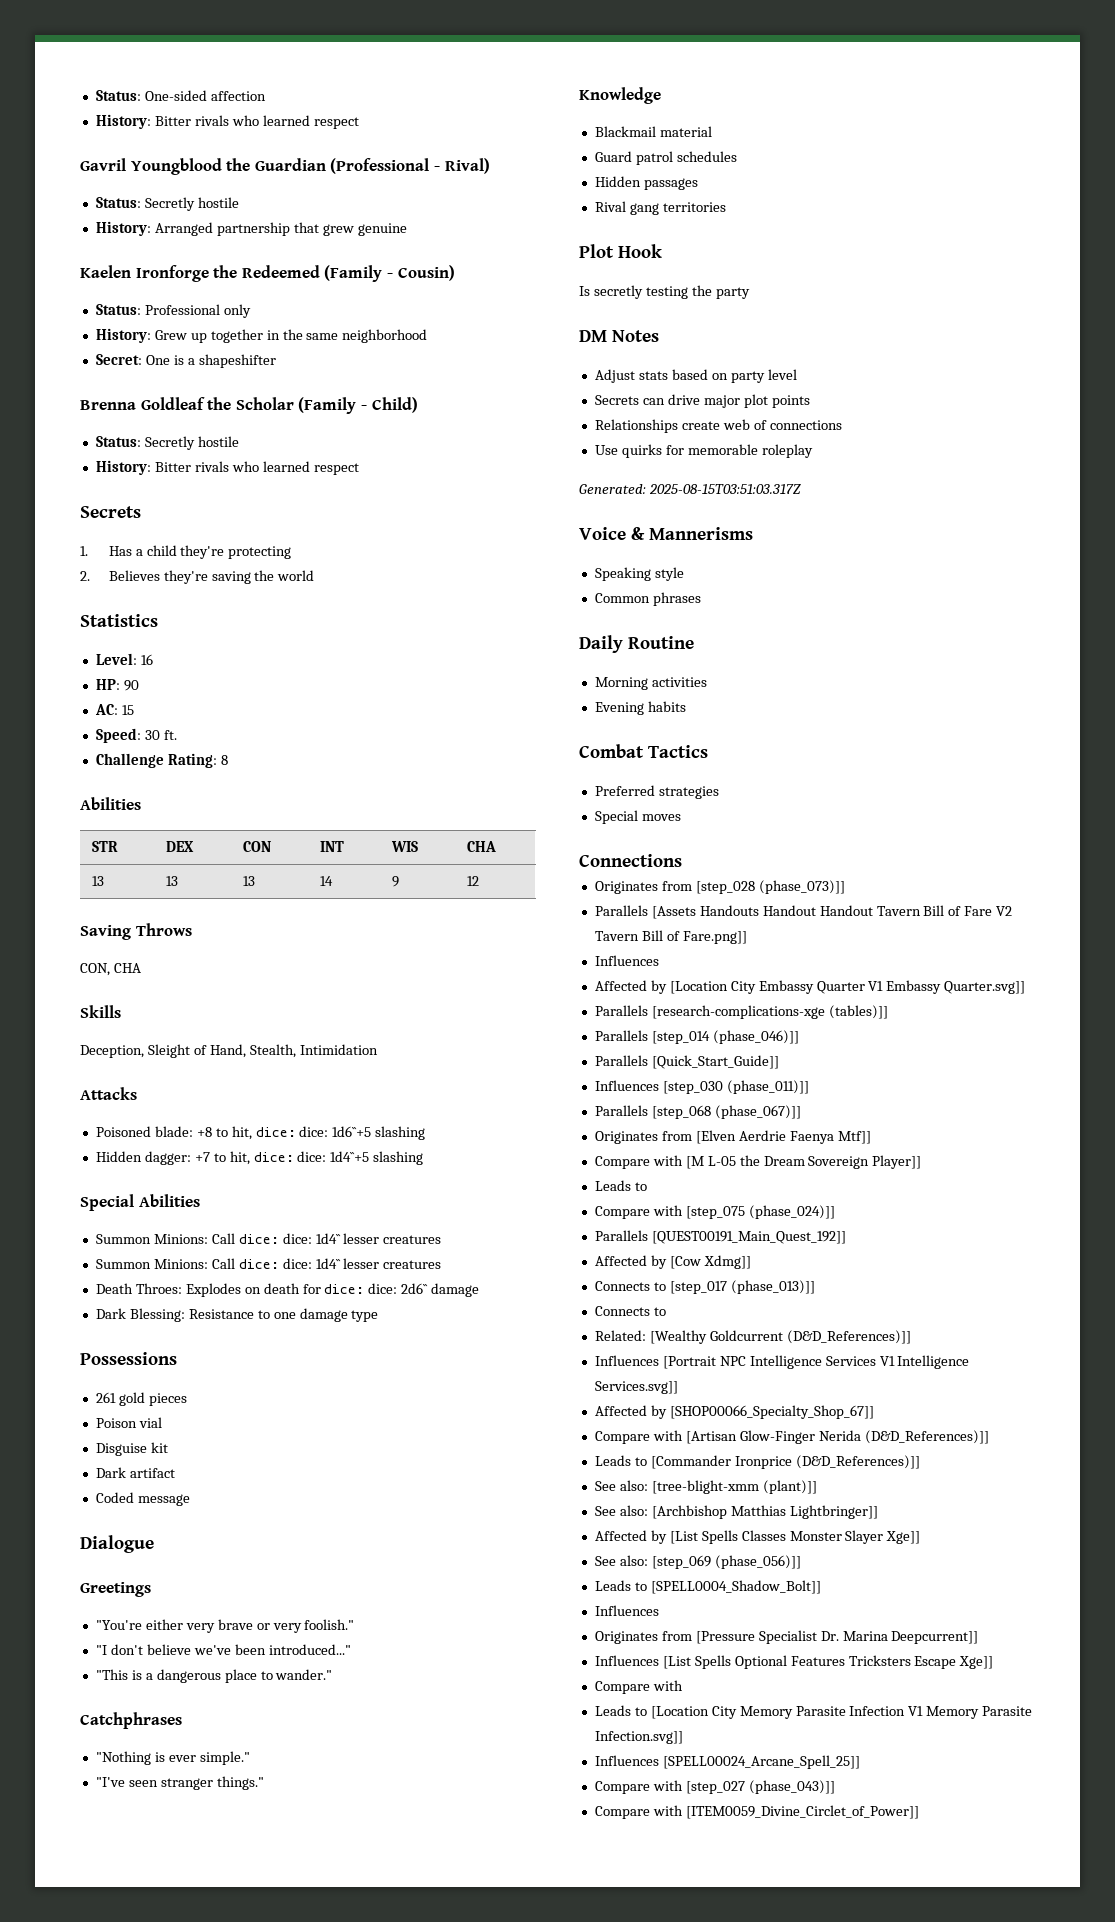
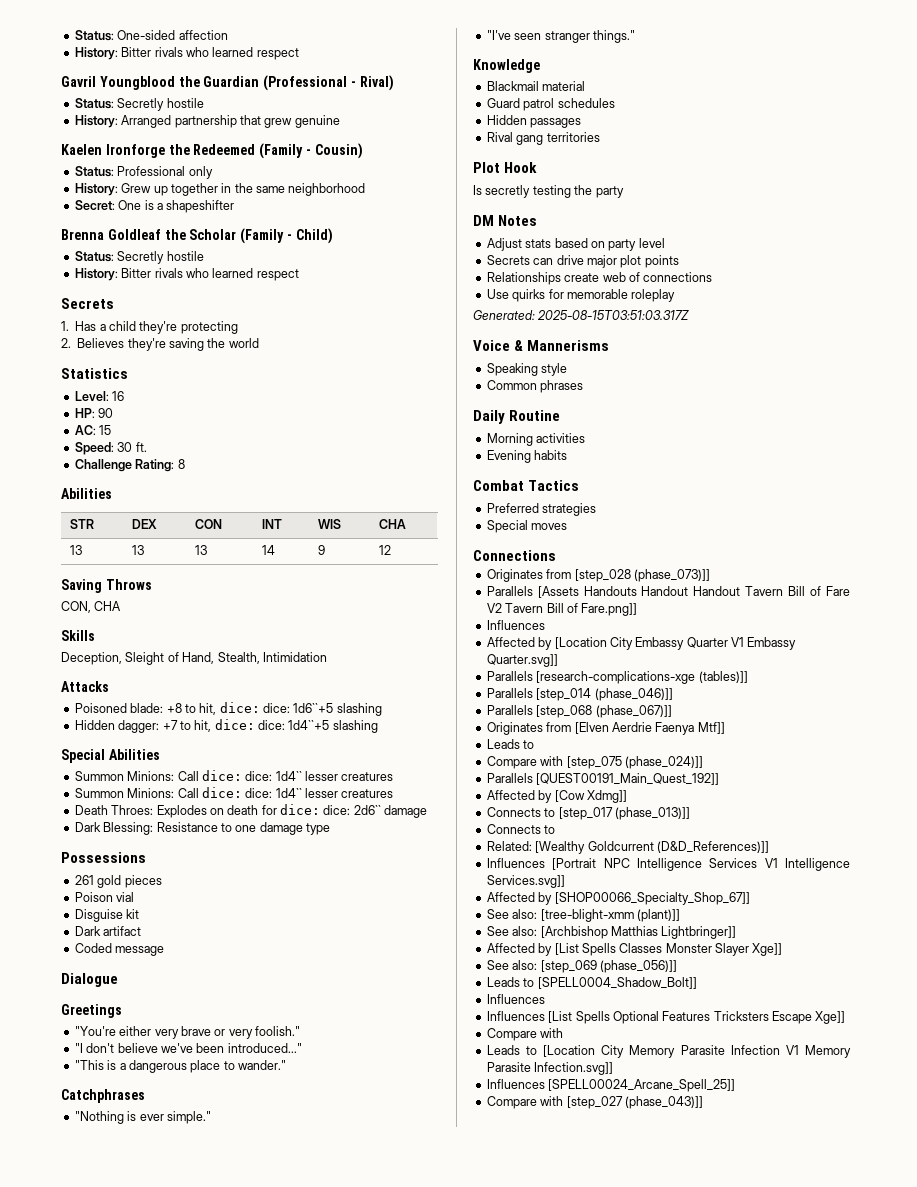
- Parallels [Quick_Start_Guide]]
- Influences [step_030 (phase_011)]]
- Compare with [M L-05 the Dream Sovereign Player]]
- Compare with [Artisan Glow-Finger Nerida (D&D_References)]]
- Leads to [Commander Ironprice (D&D_References)]]
- Originates from [Pressure Specialist Dr. Marina Deepcurrent]]
- Compare with [ITEM0059_Divine_Circlet_of_Power]]

